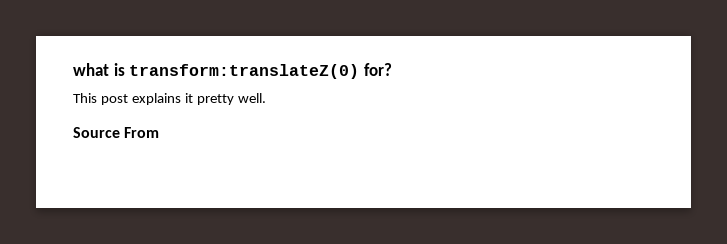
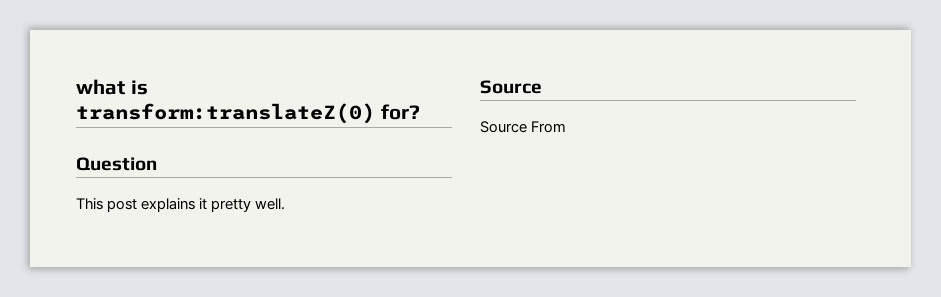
+ Question
  This post explains it pretty well.
+ Source

